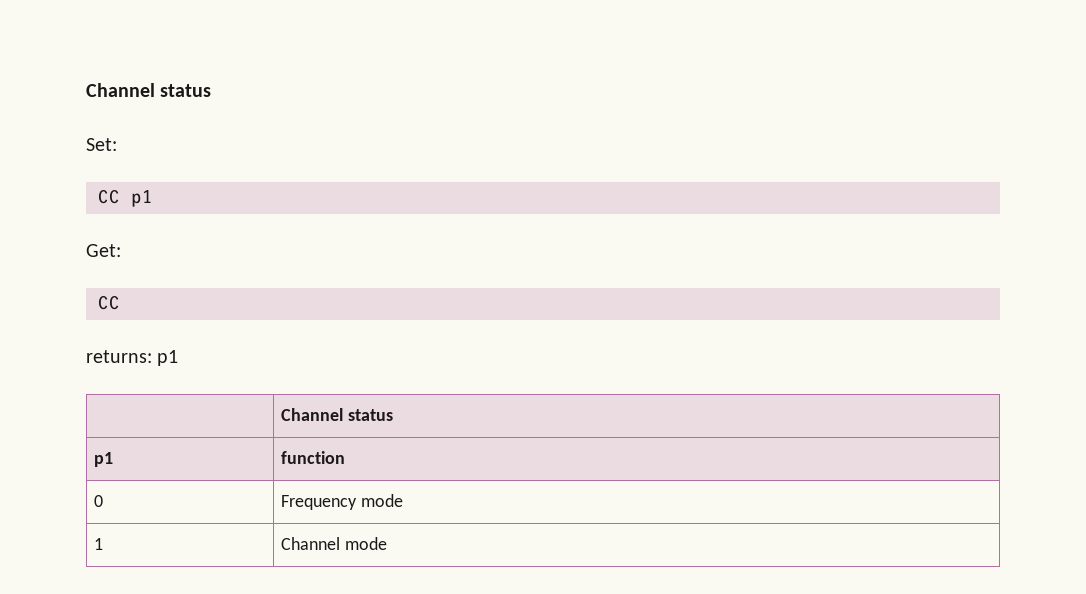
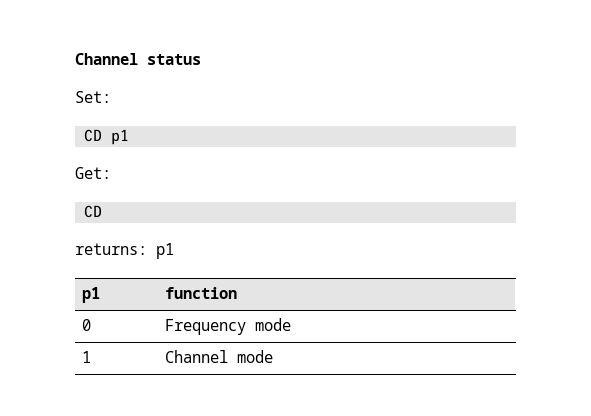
- CC p1
+ CD p1
  Get:
- CC
+ CD
- | Channel status

